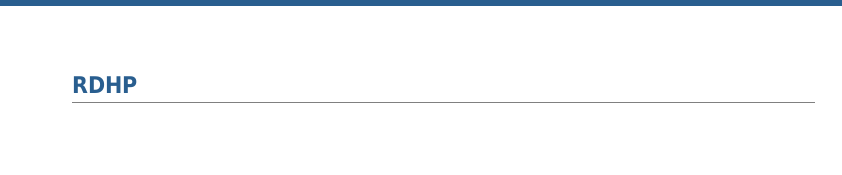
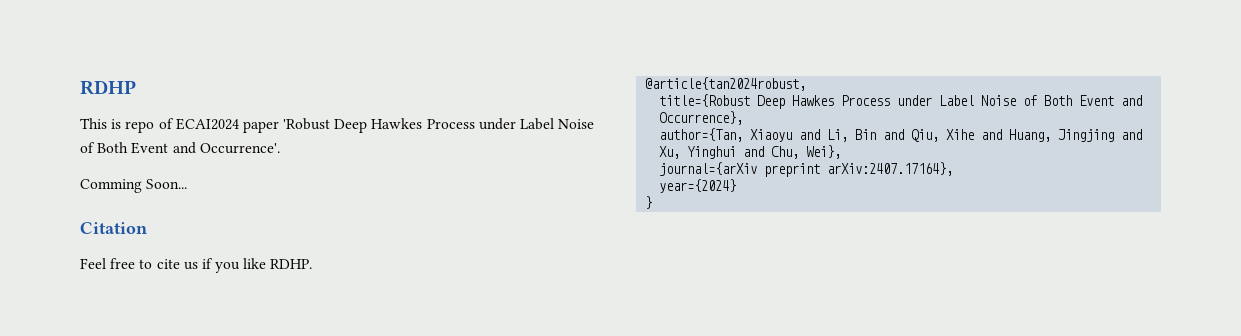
+ This is repo of ECAI2024 paper 'Robust Deep Hawkes Process under Label Noise of Both Event and Occurrence'.
+ Comming Soon...
+ Citation
+ Feel free to cite us if you like RDHP.
+ @article{tan2024robust,
+ title={Robust Deep Hawkes Process under Label Noise of Both Event and Occurrence},
+ author={Tan, Xiaoyu and Li, Bin and Qiu, Xihe and Huang, Jingjing and Xu, Yinghui and Chu, Wei},
+ journal={arXiv preprint arXiv:2407.17164},
+ year={2024}
+ }

